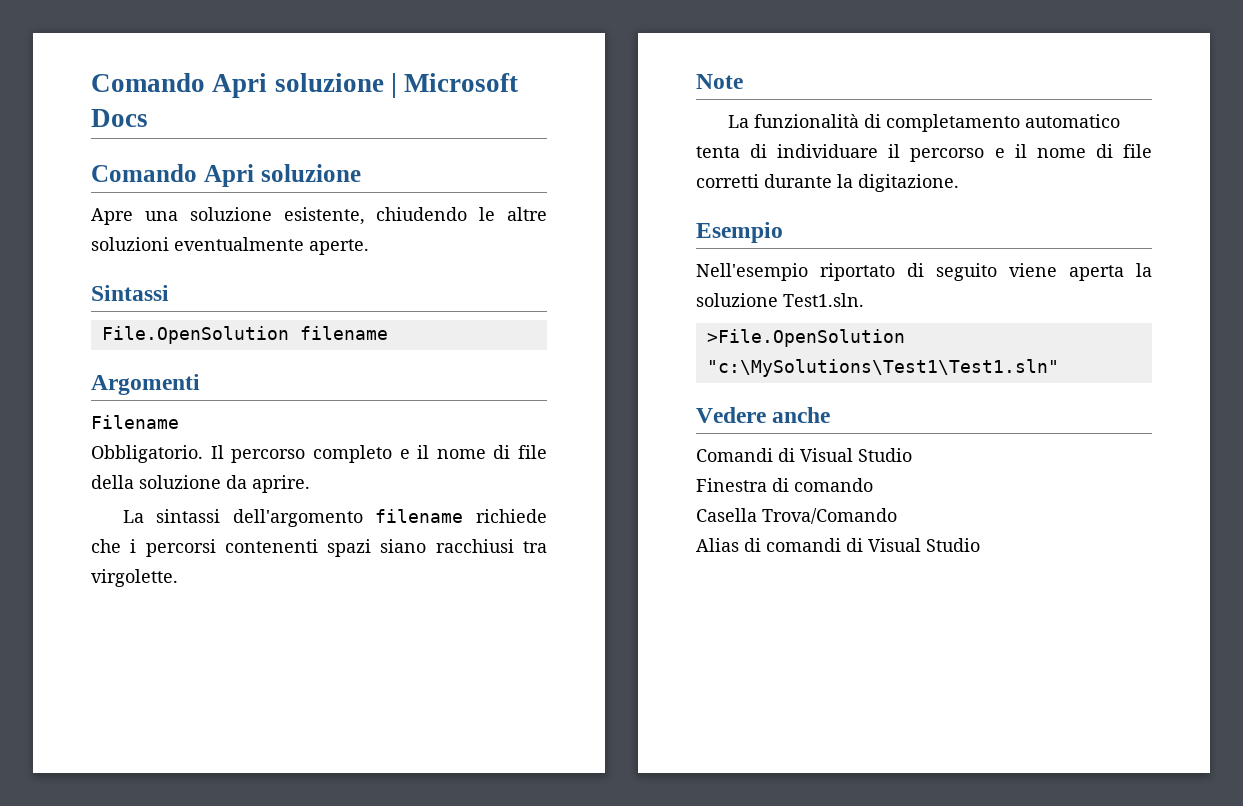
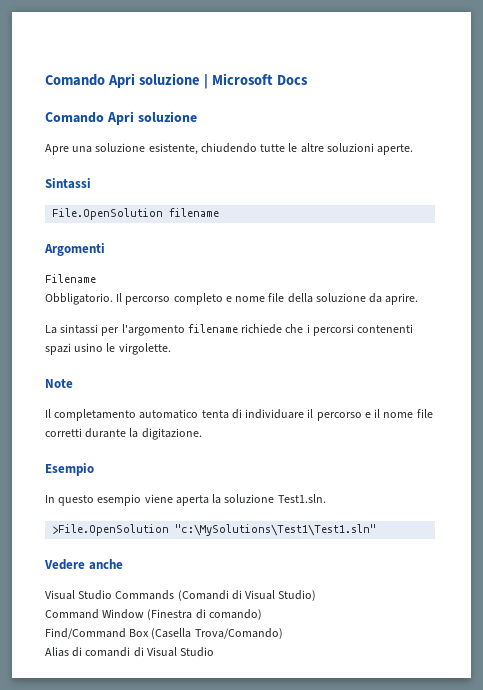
- Apre una soluzione esistente, chiudendo le altre soluzioni eventualmente aperte.
+ Apre una soluzione esistente, chiudendo tutte le altre soluzioni aperte.
- Il percorso completo e il nome di file della soluzione da aprire.
+ Il percorso completo e nome file della soluzione da aprire.
- La sintassi dell'argomento filename richiede che i percorsi contenenti spazi siano racchiusi tra virgolette.
+ La sintassi per l'argomento filename richiede che i percorsi contenenti spazi usino le virgolette.
- La funzionalità di completamento automatico tenta di individuare il percorso e il nome di file corretti durante la digitazione.
+ Il completamento automatico tenta di individuare il percorso e il nome file corretti durante la digitazione.
- Nell'esempio riportato di seguito viene aperta la soluzione Test1.sln.
+ In questo esempio viene aperta la soluzione Test1.sln.
- Comandi di Visual Studio
- Finestra di comando
- Casella Trova/Comando
+ Visual Studio Commands (Comandi di Visual Studio)
+ Command Window (Finestra di comando)
+ Find/Command Box (Casella Trova/Comando)

